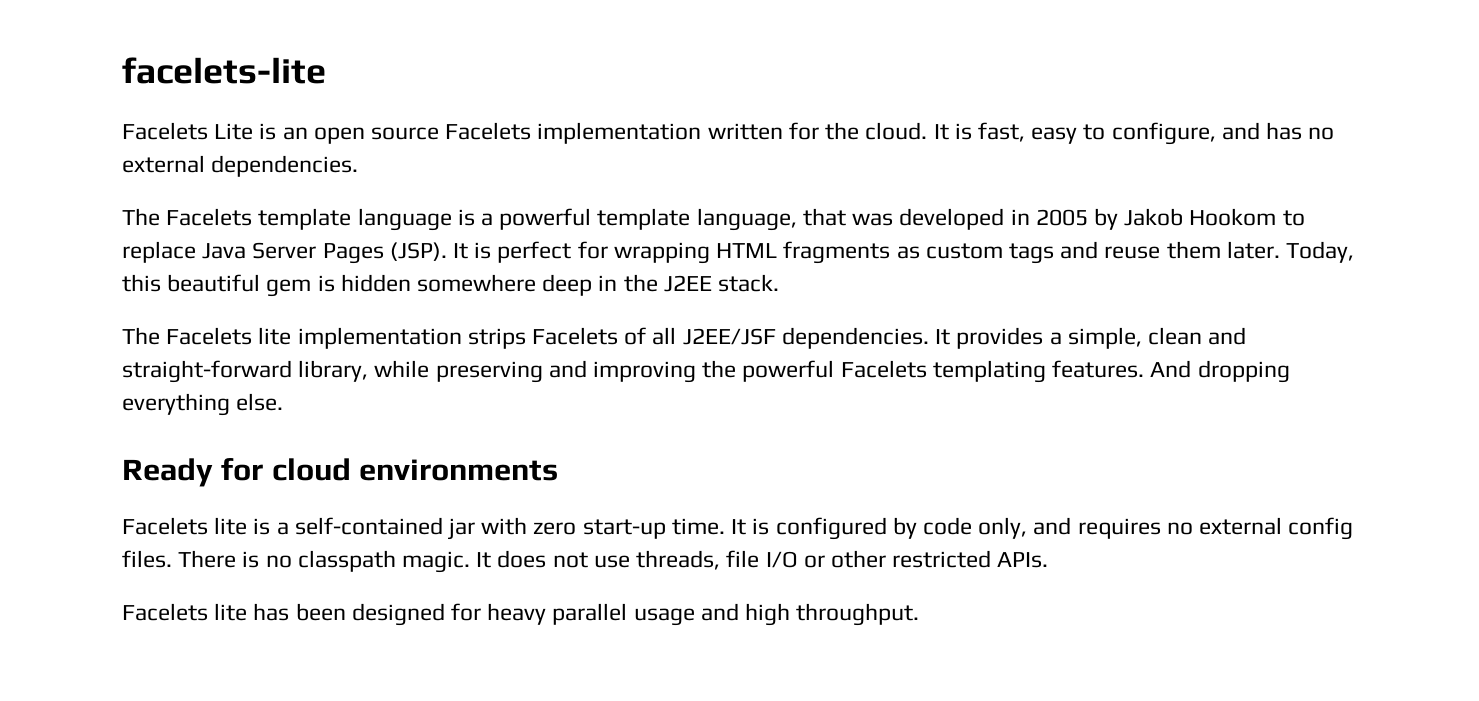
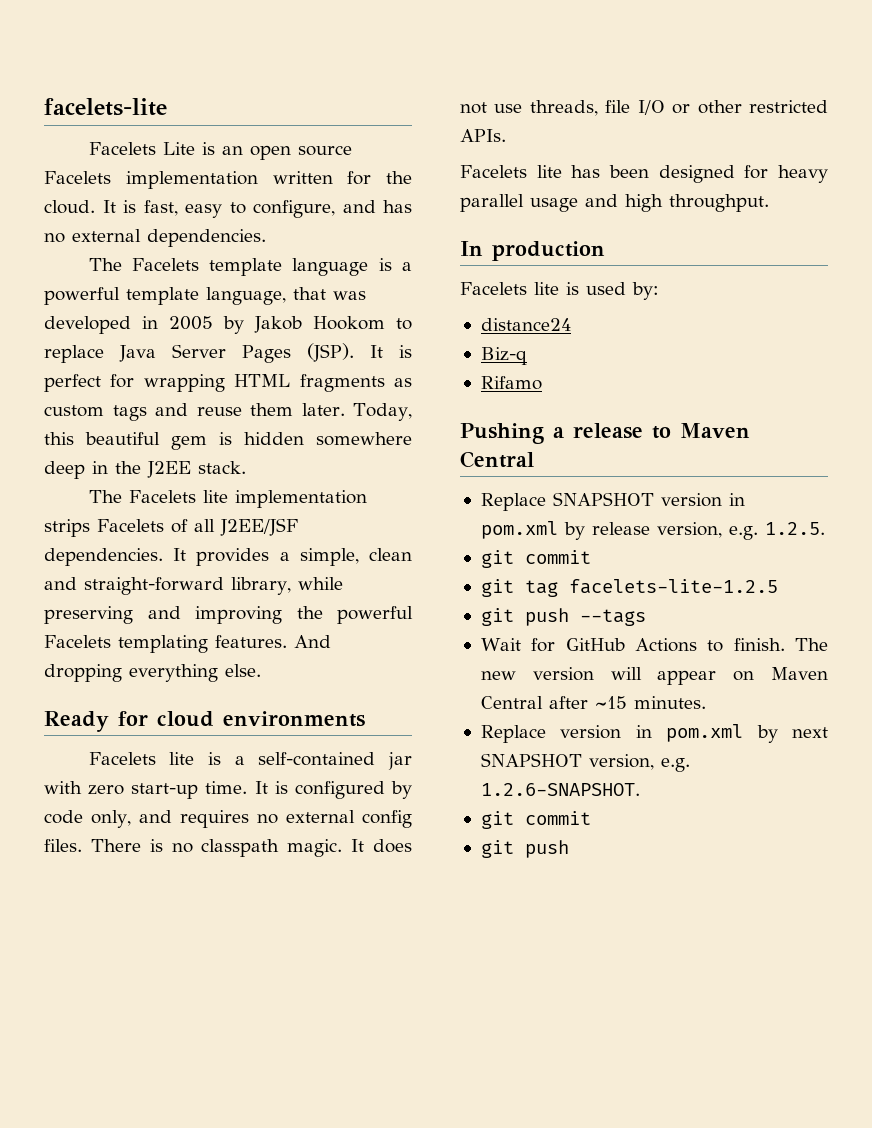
+ In production
+ Facelets lite is used by:
+ distance24
+ Biz-q
+ Rifamo
+ Pushing a release to Maven Central
+ Replace SNAPSHOT version in pom.xml by release version, e.g. 1.2.5.
+ git commit
+ git tag facelets-lite-1.2.5
+ git push --tags
+ Wait for GitHub Actions to finish. The new version will appear on Maven Central after ~15 minutes.
+ Replace version in pom.xml by next SNAPSHOT version, e.g. 1.2.6-SNAPSHOT.
+ git commit
+ git push

